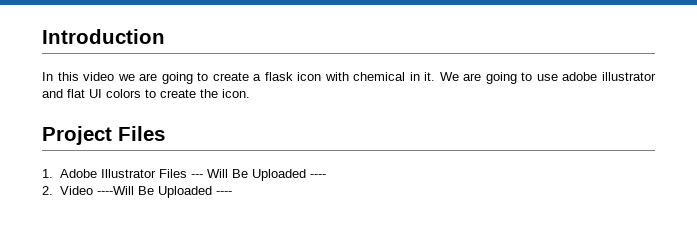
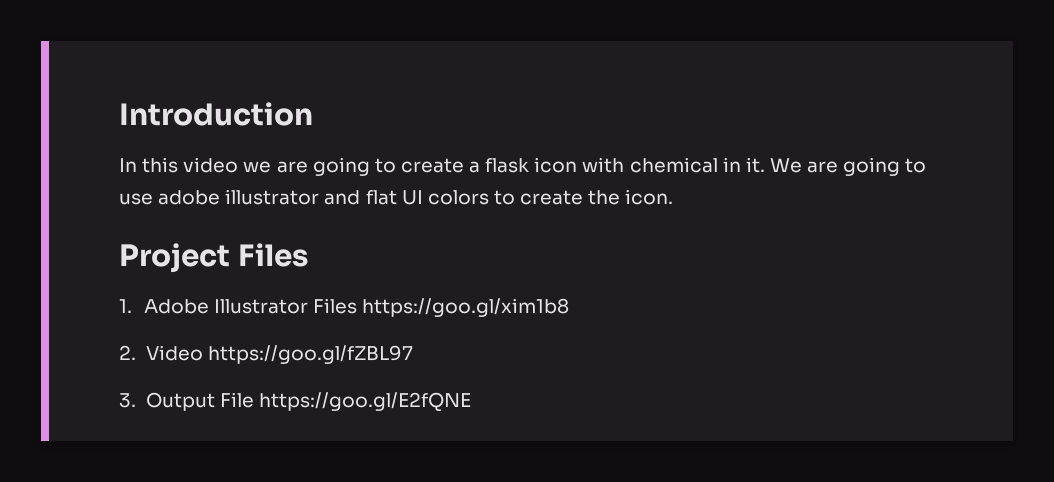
- 1. Adobe Illustrator Files --- Will Be Uploaded ----
- 2. Video ----Will Be Uploaded ----
+ 1. Adobe Illustrator Files https://goo.gl/xim1b8
+ 2. Video https://goo.gl/fZBL97
+ 3. Output File https://goo.gl/E2fQNE

